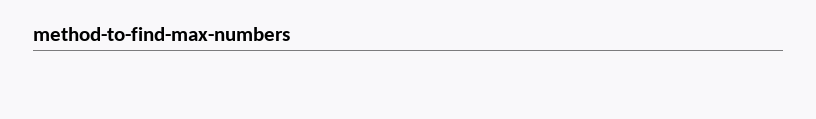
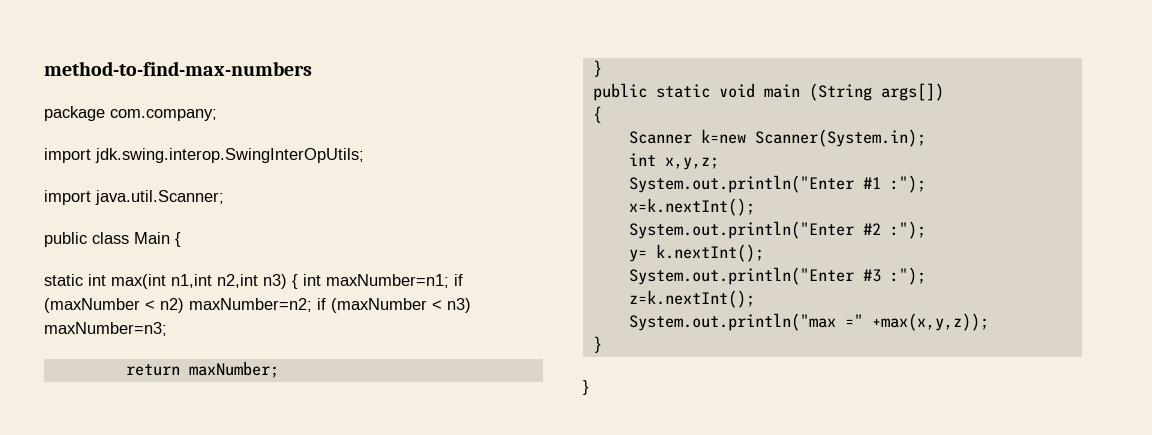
+ package com.company;
+ import jdk.swing.interop.SwingInterOpUtils;
+ import java.util.Scanner;
+ public class Main {
+ static int max(int n1,int n2,int n3) { int maxNumber=n1; if (maxNumber < n2) maxNumber=n2; if (maxNumber < n3) maxNumber=n3;
+ return maxNumber;
+ }
+ public static void main (String args[])
+ {
+ Scanner k=new Scanner(System.in);
+ int x,y,z;
+ System.out.println("Enter #1 :");
+ x=k.nextInt();
+ System.out.println("Enter #2 :");
+ y= k.nextInt();
+ System.out.println("Enter #3 :");
+ z=k.nextInt();
+ System.out.println("max =" +max(x,y,z));
+ }
+ }

